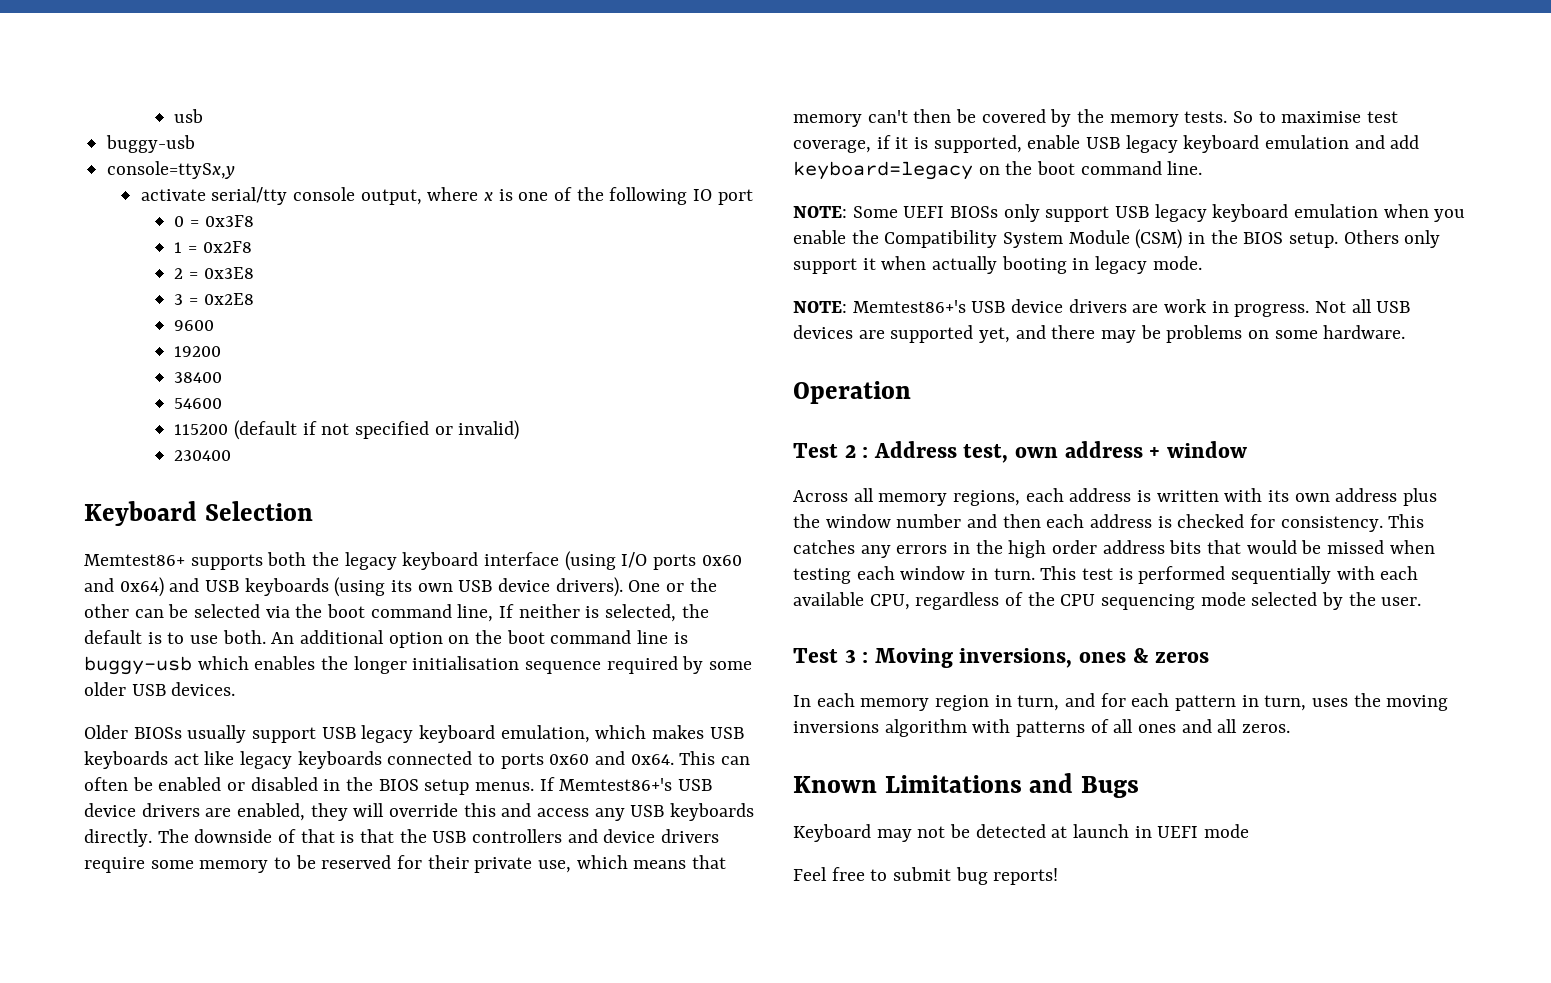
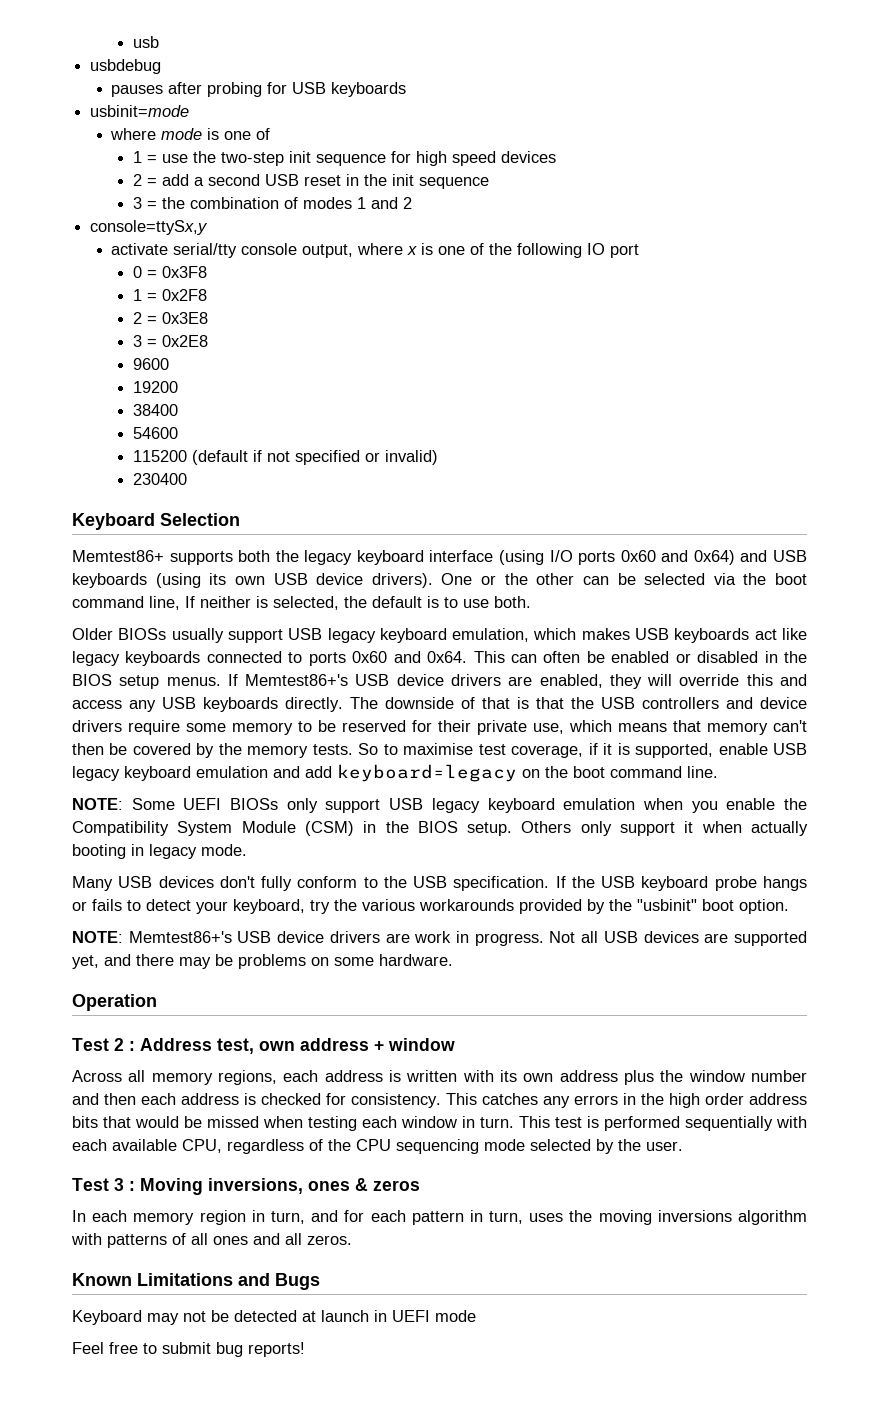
  usb
- buggy-usb
+ usbdebug
+ pauses after probing for USB keyboards
+ usbinit=mode
+ where mode is one of
+ 1 = use the two-step init sequence for high speed devices
+ 2 = add a second USB reset in the init sequence
+ 3 = the combination of modes 1 and 2
- An additional option on the boot command line is buggy-usb which enables the longer initialisation sequence required by some older USB devices.
+ Many USB devices don't fully conform to the USB specification. If the USB keyboard probe hangs or fails to detect your keyboard, try the various workarounds provided by the "usbinit" boot option.

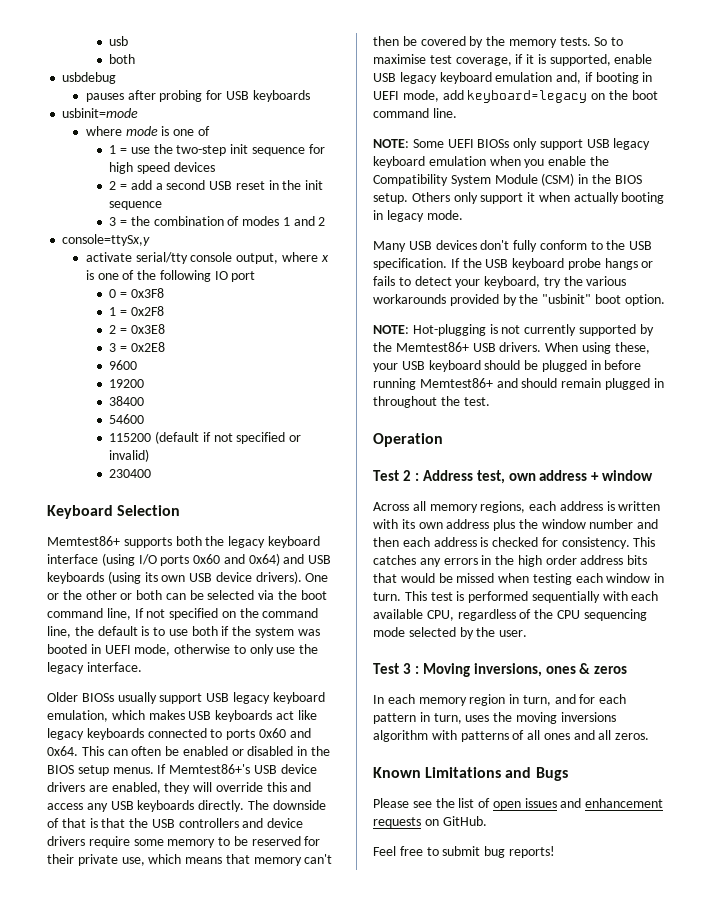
  usb
+ both
- One or the other can be selected via the boot command line, If neither is selected, the default is to use both.
+ One or the other or both can be selected via the boot command line, If not specified on the command line, the default is to use both if the system was booted in UEFI mode, otherwise to only use the legacy interface.
- So to maximise test coverage, if it is supported, enable USB legacy keyboard emulation and add keyboard=legacy on the boot command line.
+ So to maximise test coverage, if it is supported, enable USB legacy keyboard emulation and, if booting in UEFI mode, add keyboard=legacy on the boot command line.
- NOTE: Memtest86+'s USB device drivers are work in progress. Not all USB devices are supported yet, and there may be problems on some hardware.
+ NOTE: Hot-plugging is not currently supported by the Memtest86+ USB drivers. When using these, your USB keyboard should be plugged in before running Memtest86+ and should remain plugged in throughout the test.
- Keyboard may not be detected at launch in UEFI mode
+ Please see the list of open issues and enhancement requests on GitHub.

